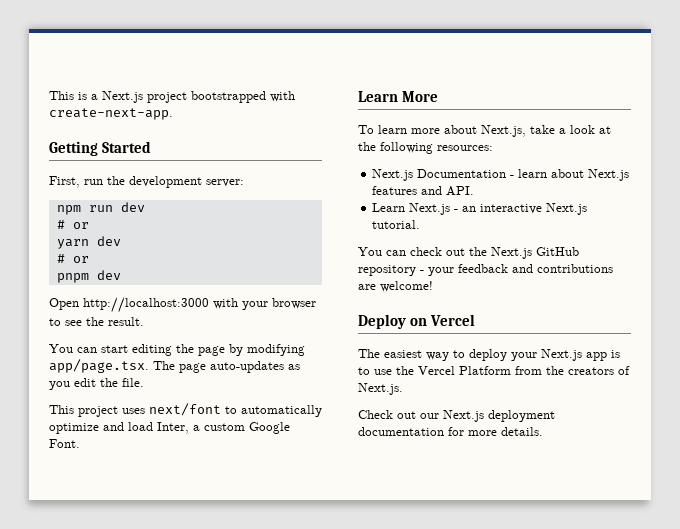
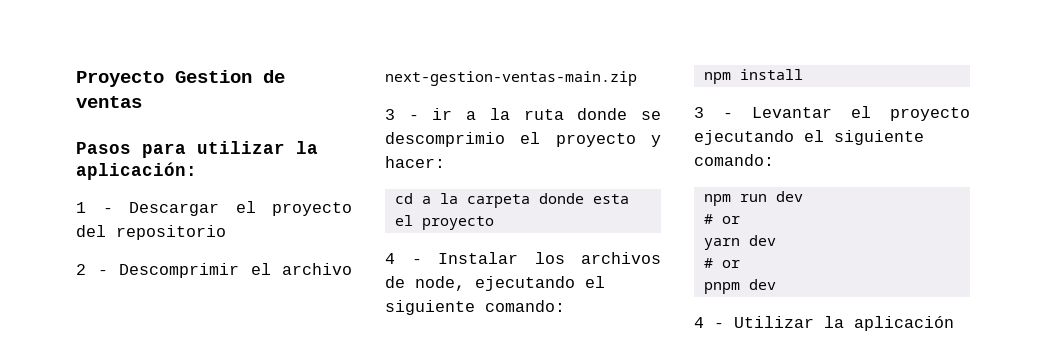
- This is a Next.js project bootstrapped with create-next-app.
- Getting Started
- First, run the development server:
+ Proyecto Gestion de ventas
+ Pasos para utilizar la aplicación:
+ 1 - Descargar el proyecto del repositorio
+ 2 - Descomprimir el archivo next-gestion-ventas-main.zip
+ 3 - ir a la ruta donde se descomprimio el proyecto y hacer:
+ cd a la carpeta donde esta el proyecto
+ 4 - Instalar los archivos de node, ejecutando el siguiente comando:
+ npm install
+ 3 - Levantar el proyecto ejecutando el siguiente comando:
- Open http://localhost:3000 with your browser to see the result.
- You can start editing the page by modifying app/page.tsx. The page auto-updates as you edit the file.
- This project uses next/font to automatically optimize and load Inter, a custom Google Font.
- Learn More
- To learn more about Next.js, take a look at the following resources:
- Next.js Documentation - learn about Next.js features and API.
- Learn Next.js - an interactive Next.js tutorial.
- You can check out the Next.js GitHub repository - your feedback and contributions are welcome!
- Deploy on Vercel
- The easiest way to deploy your Next.js app is to use the Vercel Platform from the creators of Next.js.
- Check out our Next.js deployment documentation for more details.
+ 4 - Utilizar la aplicación

